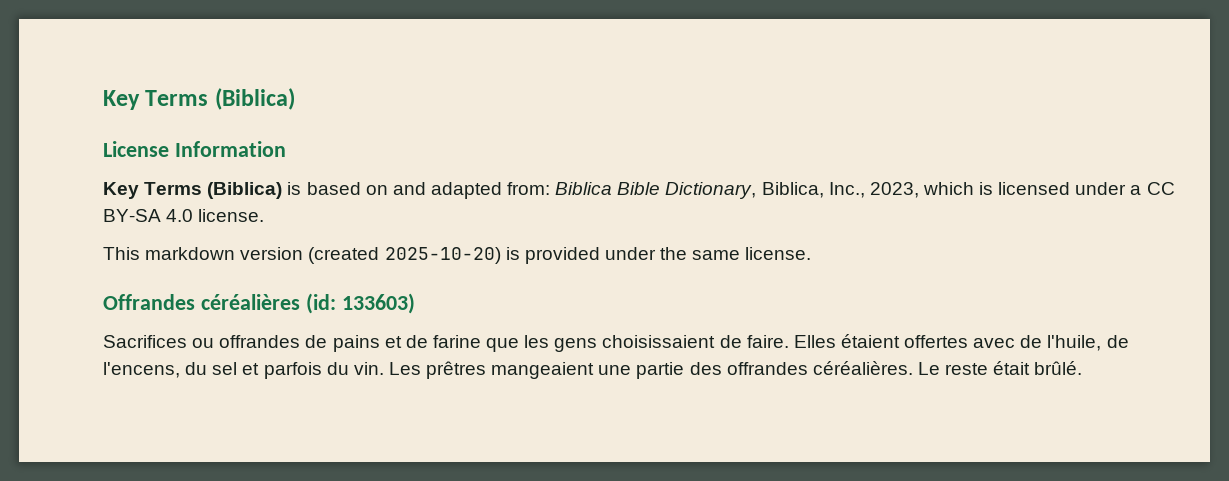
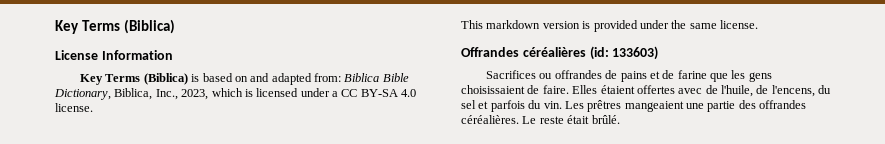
- This markdown version (created 2025-10-20) is provided under the same license.
+ This markdown version is provided under the same license.

